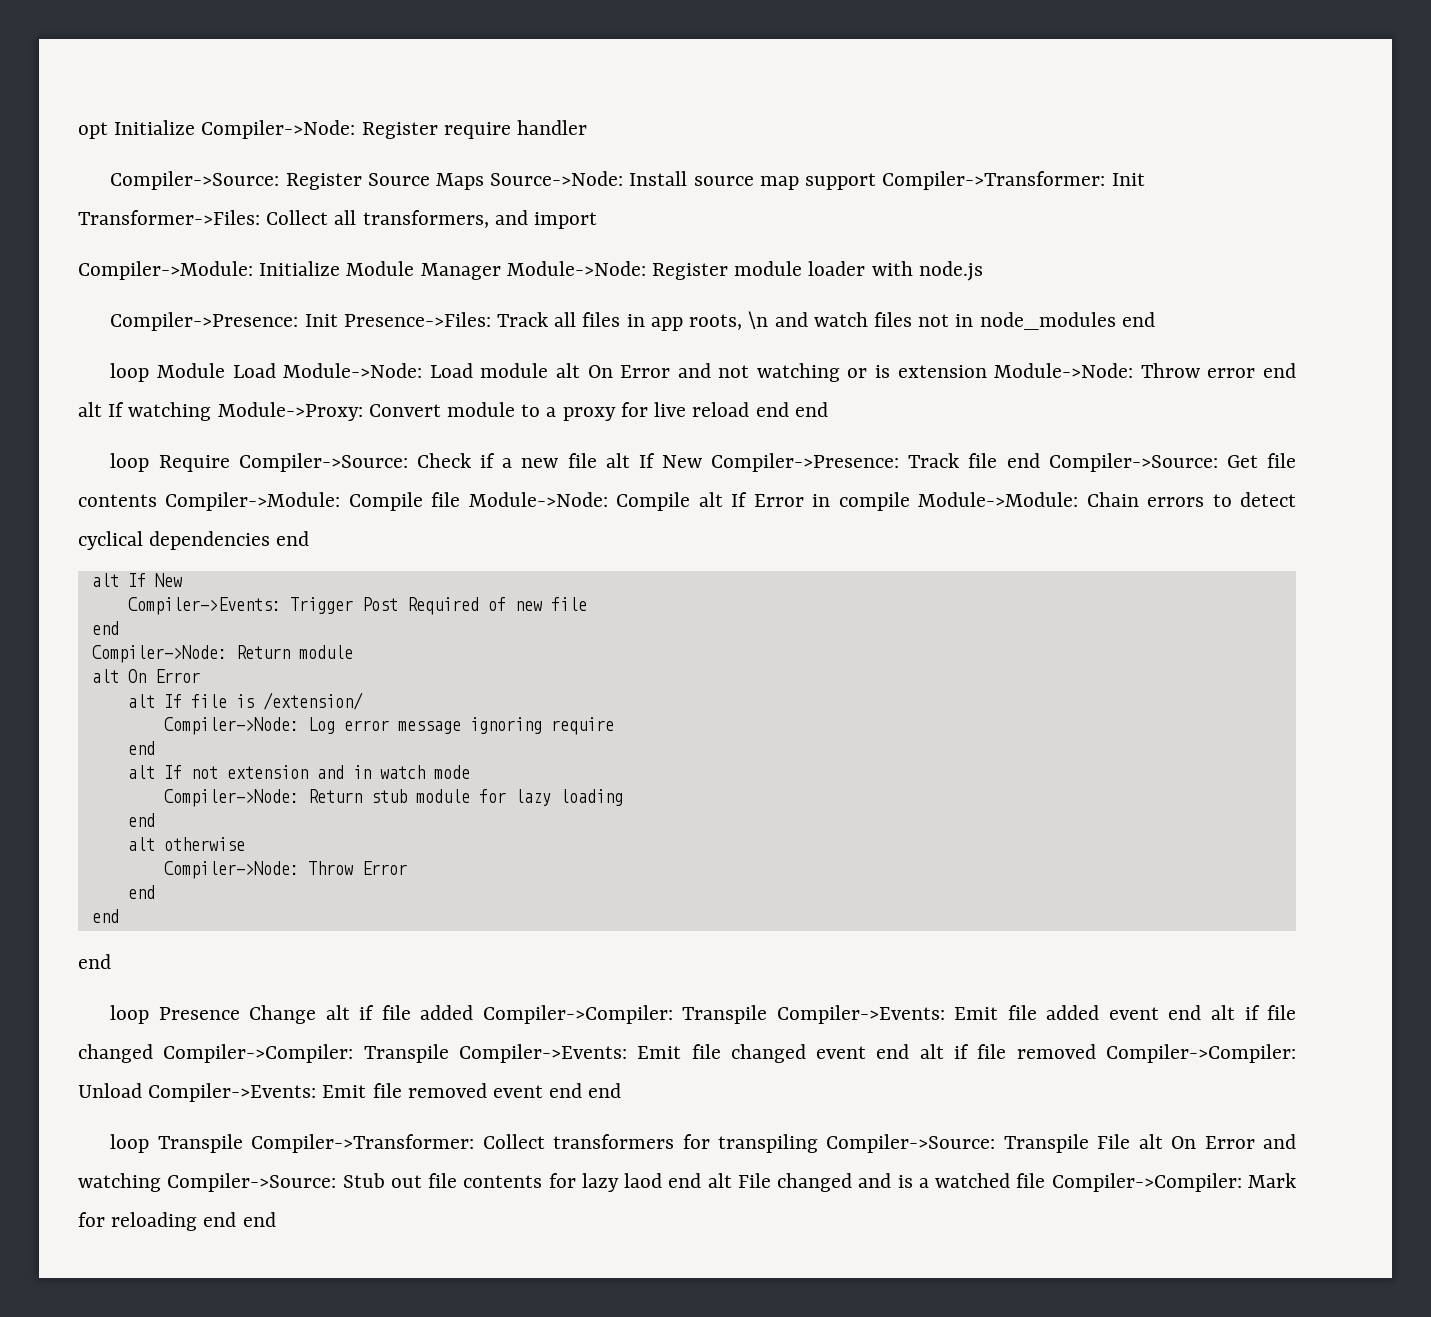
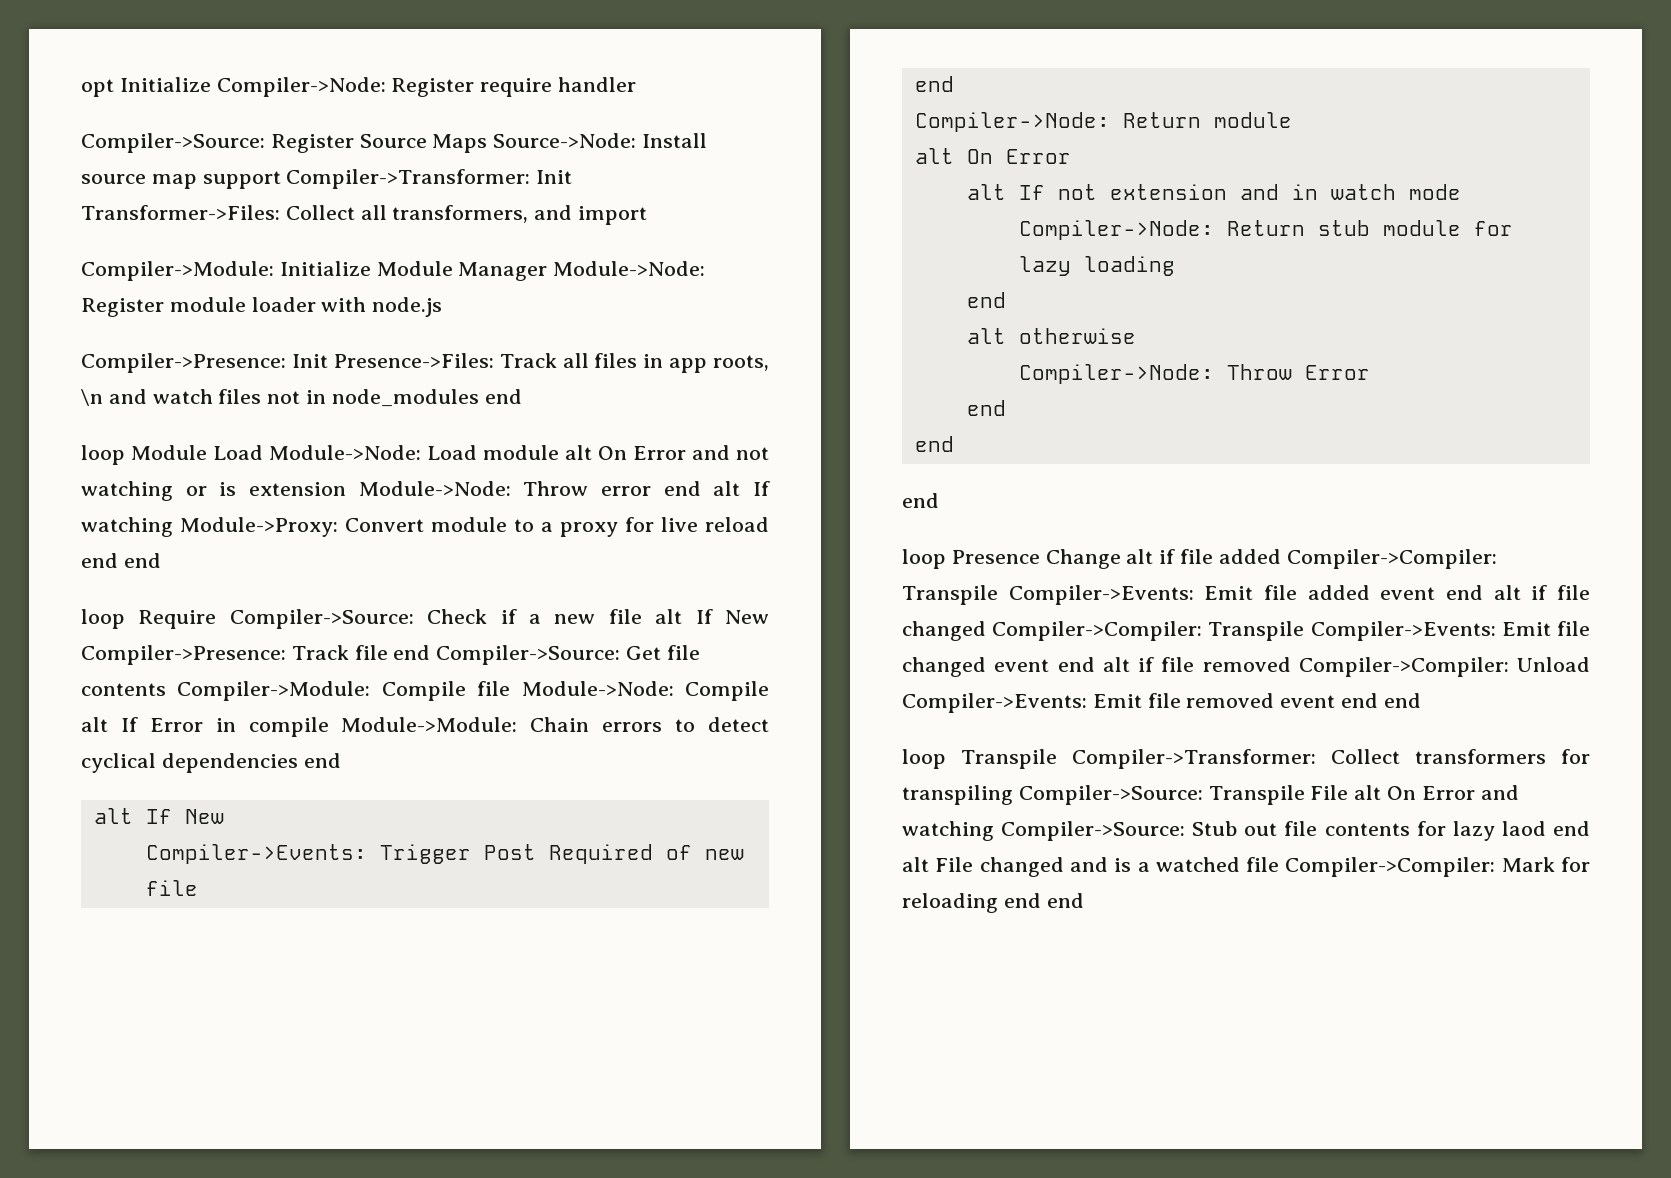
- alt If file is /extension/
- Compiler->Node: Log error message ignoring require
- end

